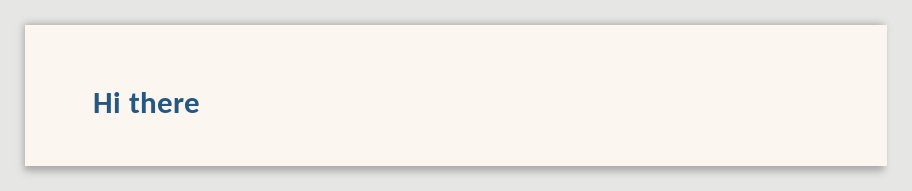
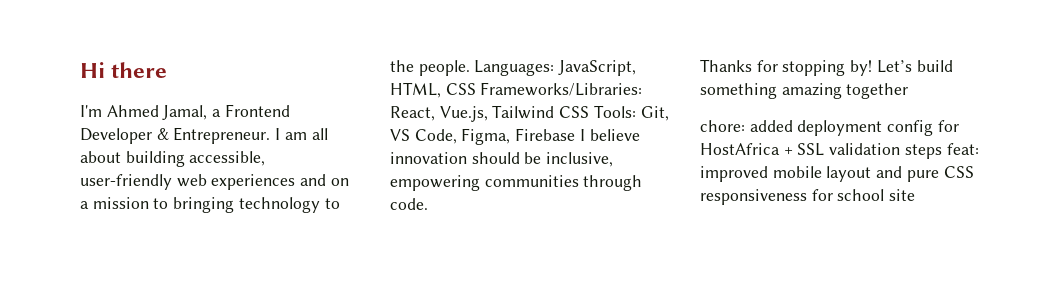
+ I'm Ahmed Jamal, a Frontend Developer & Entrepreneur. I am all about building accessible, user-friendly web experiences and on a mission to bringing technology to the people. Languages: JavaScript, HTML, CSS Frameworks/Libraries: React, Vue.js, Tailwind CSS Tools: Git, VS Code, Figma, Firebase I believe innovation should be inclusive, empowering communities through code.
+ Thanks for stopping by! Let’s build something amazing together
+ chore: added deployment config for HostAfrica + SSL validation steps feat: improved mobile layout and pure CSS responsiveness for school site

